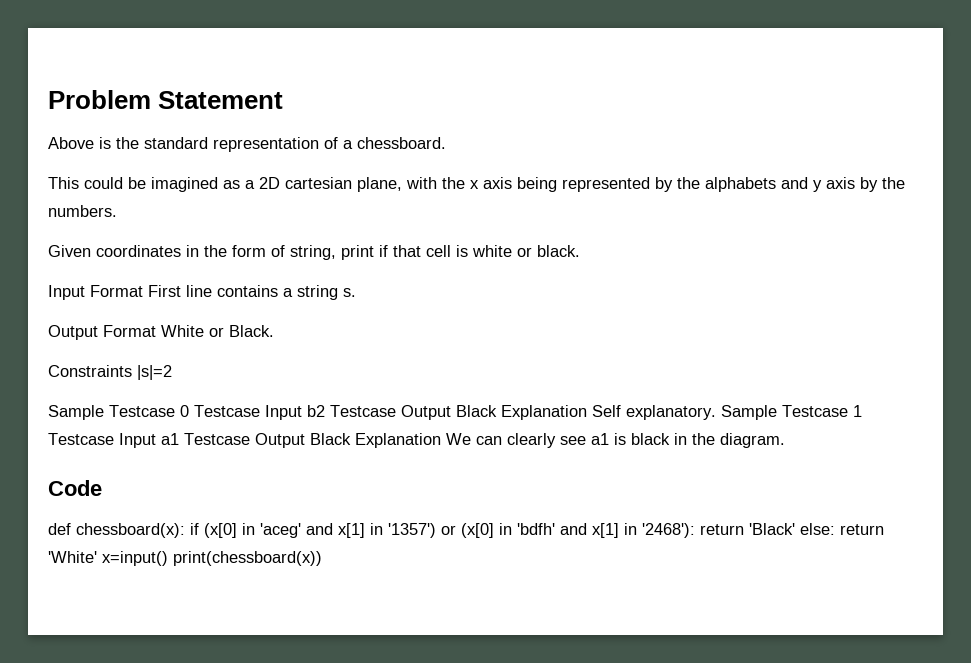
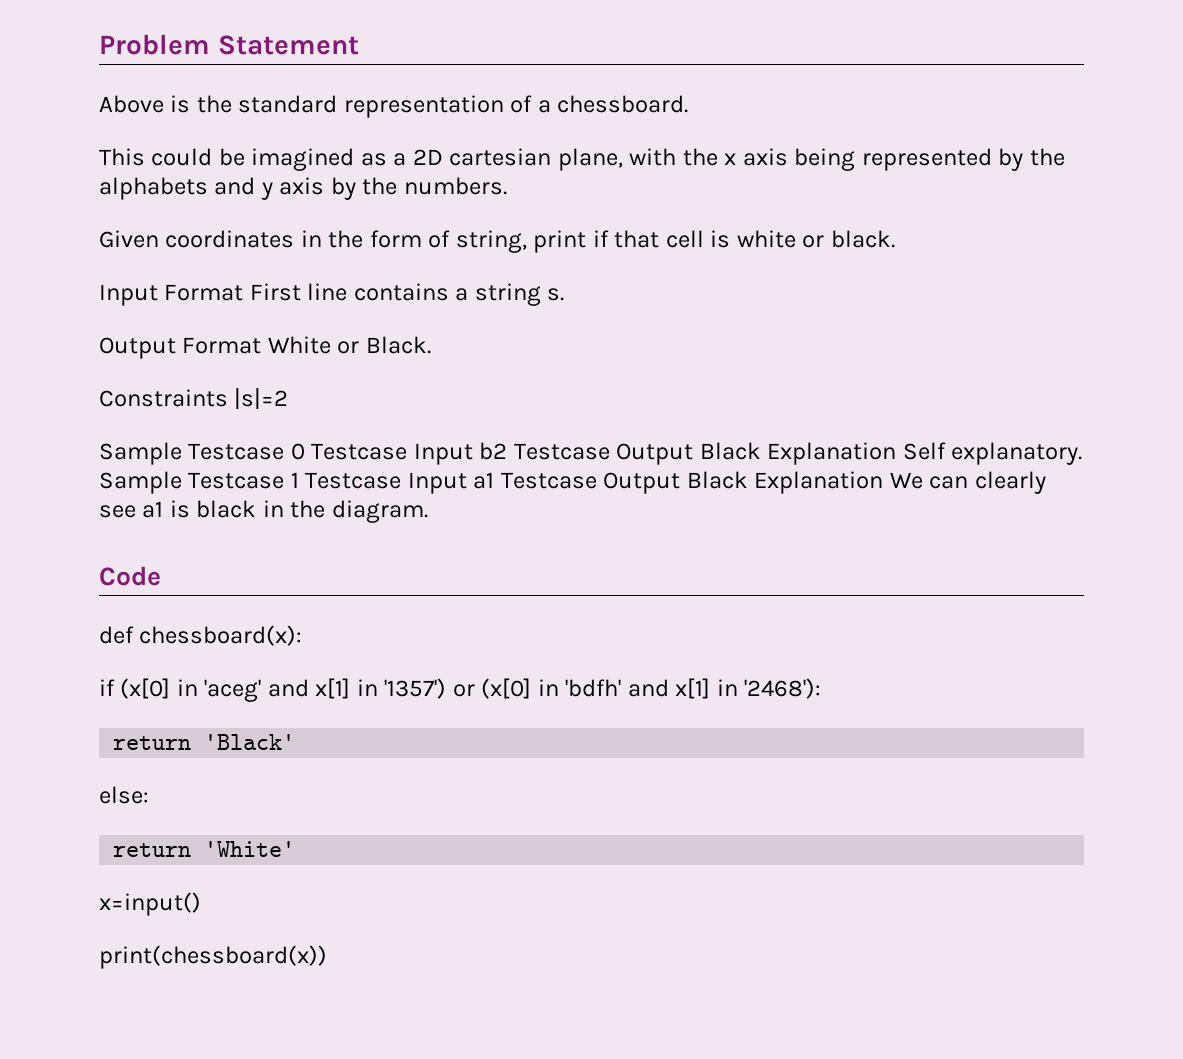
- def chessboard(x): if (x[0] in 'aceg' and x[1] in '1357') or (x[0] in 'bdfh' and x[1] in '2468'): return 'Black' else: return 'White' x=input() print(chessboard(x))
+ def chessboard(x):
+ if (x[0] in 'aceg' and x[1] in '1357') or (x[0] in 'bdfh' and x[1] in '2468'):
+ return 'Black'
+ else:
+ return 'White'
+ x=input()
+ print(chessboard(x))

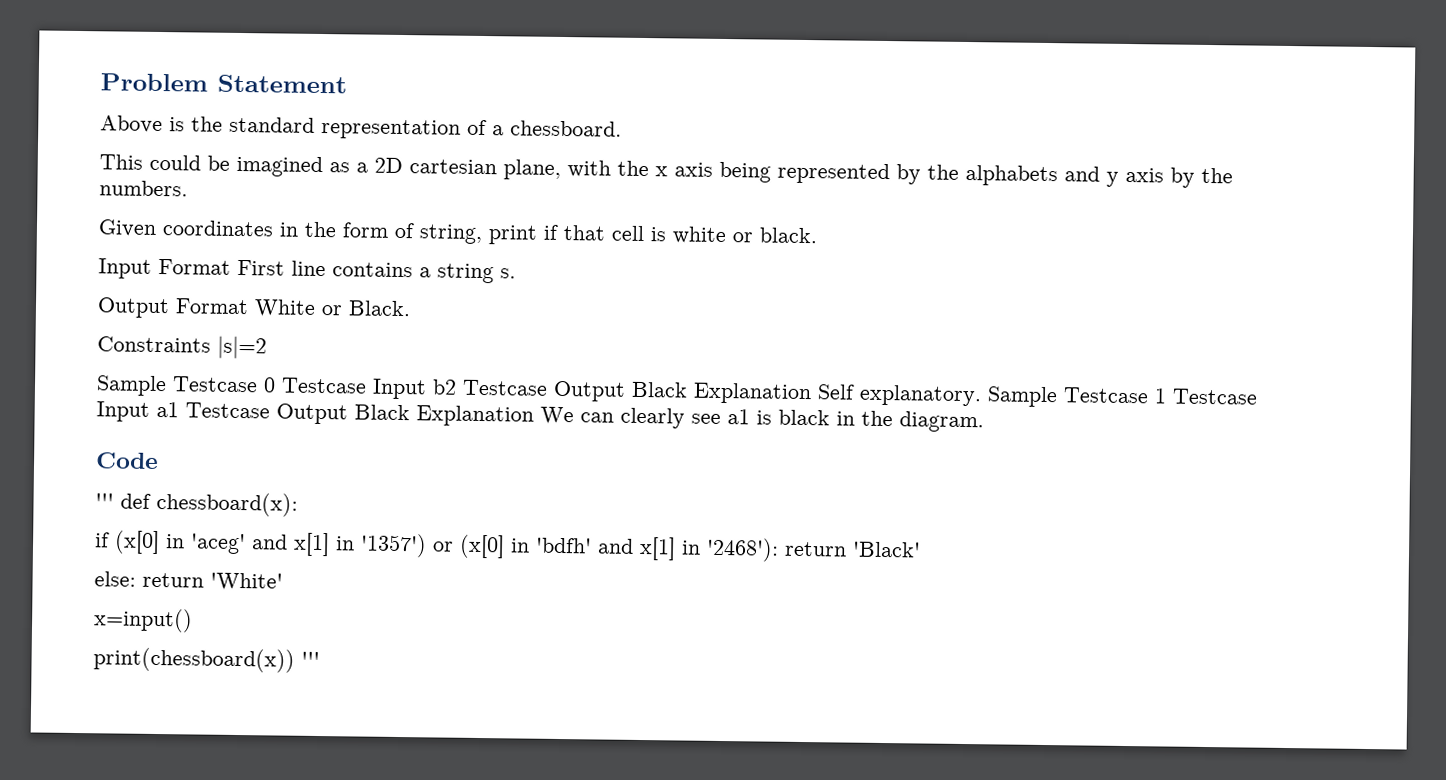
- def chessboard(x):
+ ''' def chessboard(x):
- if (x[0] in 'aceg' and x[1] in '1357') or (x[0] in 'bdfh' and x[1] in '2468'):
- return 'Black'
+ if (x[0] in 'aceg' and x[1] in '1357') or (x[0] in 'bdfh' and x[1] in '2468'): return 'Black'
- else:
- return 'White'
+ else: return 'White'
- print(chessboard(x))
+ print(chessboard(x)) '''

